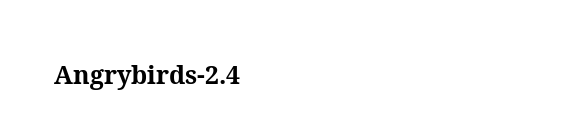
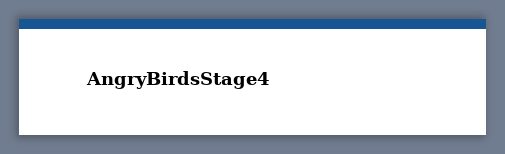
- Angrybirds-2.4
+ AngryBirdsStage4

